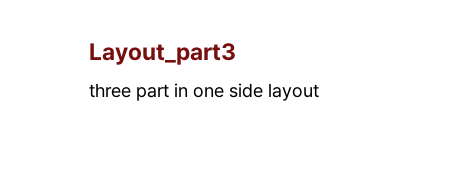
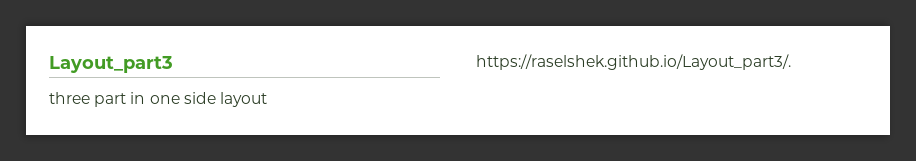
- three part in one side layout
+ three part in one side layout https://raselshek.github.io/Layout_part3/.

